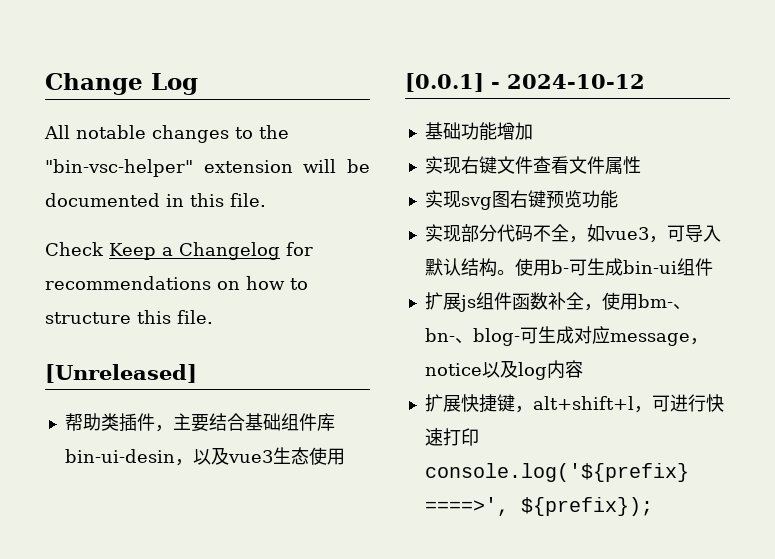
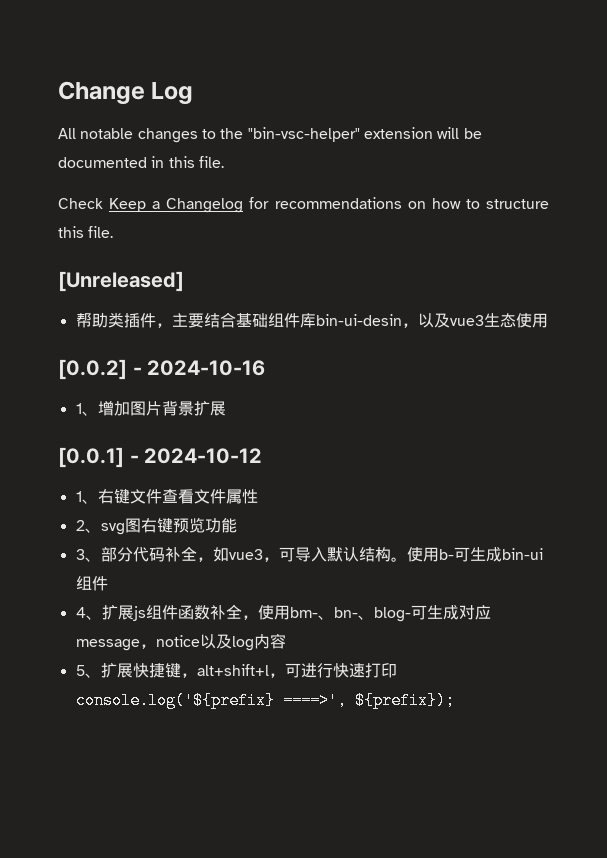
+ [0.0.2] - 2024-10-16
+ 1、增加图片背景扩展
- 基础功能增加
- 实现右键文件查看文件属性
+ 1、右键文件查看文件属性
- 实现svg图右键预览功能
+ 2、svg图右键预览功能
- 实现部分代码不全，如vue3，可导入默认结构。
+ 3、部分代码补全，如vue3，可导入默认结构。
- 扩展js组件函数补全，使用bm-、bn-、blog-可生成对应message，notice以及log内容
+ 4、扩展js组件函数补全，使用bm-、bn-、blog-可生成对应message，notice以及log内容
- 扩展快捷键，alt+shift+l，可进行快速打印console.log('${prefix} ====>', ${prefix});
+ 5、扩展快捷键，alt+shift+l，可进行快速打印console.log('${prefix} ====>', ${prefix});

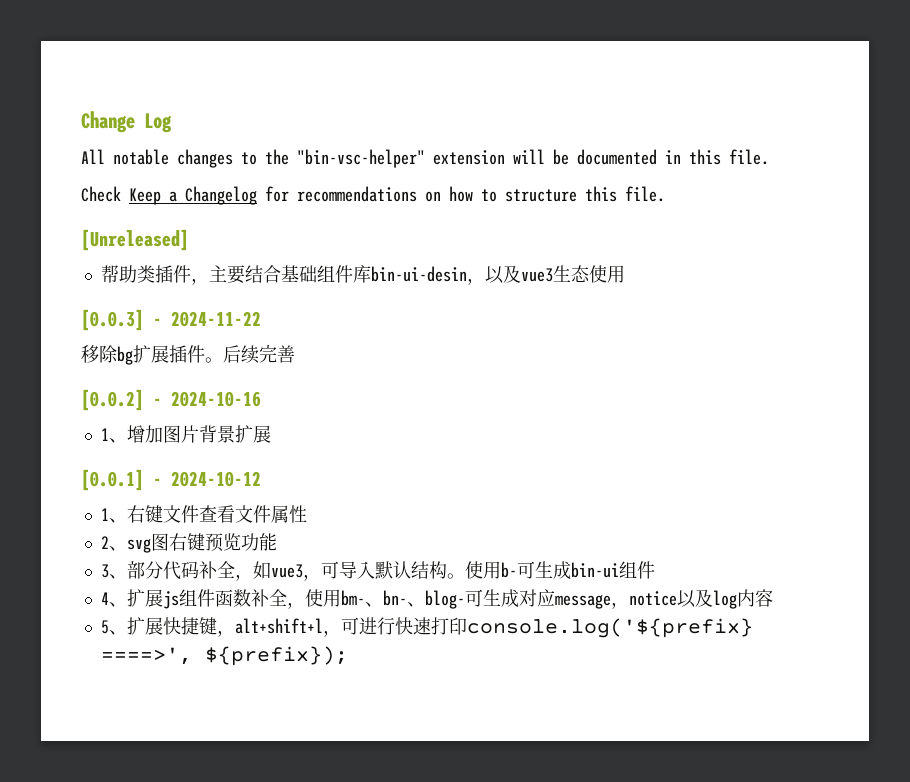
+ [0.0.3] - 2024-11-22
+ 移除bg扩展插件。后续完善

